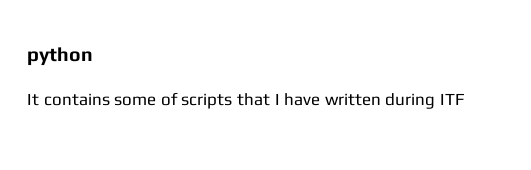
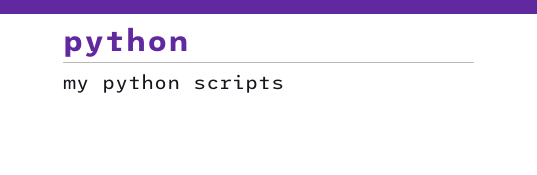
- It contains some of scripts that I have written during ITF
+ my python scripts

